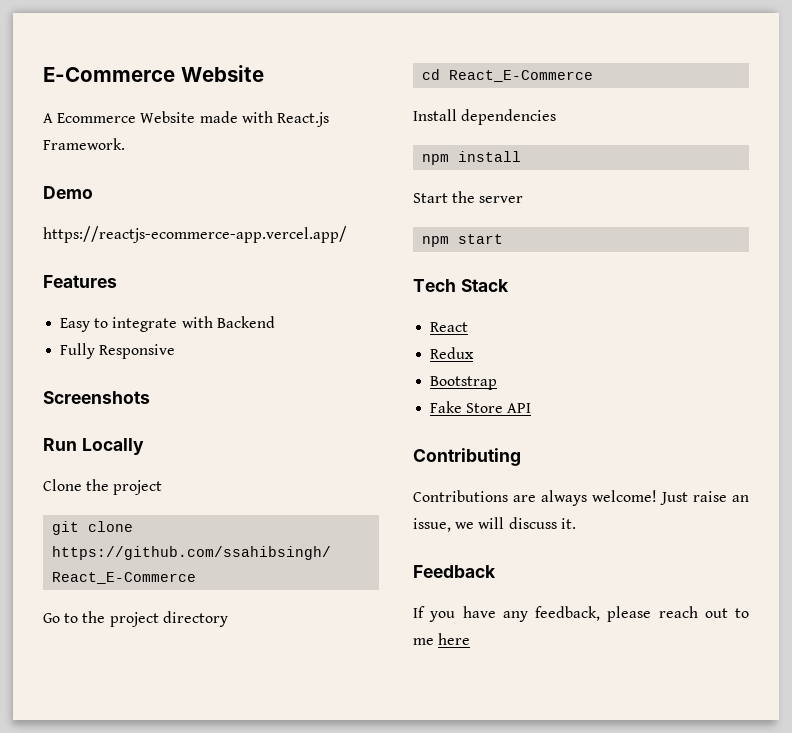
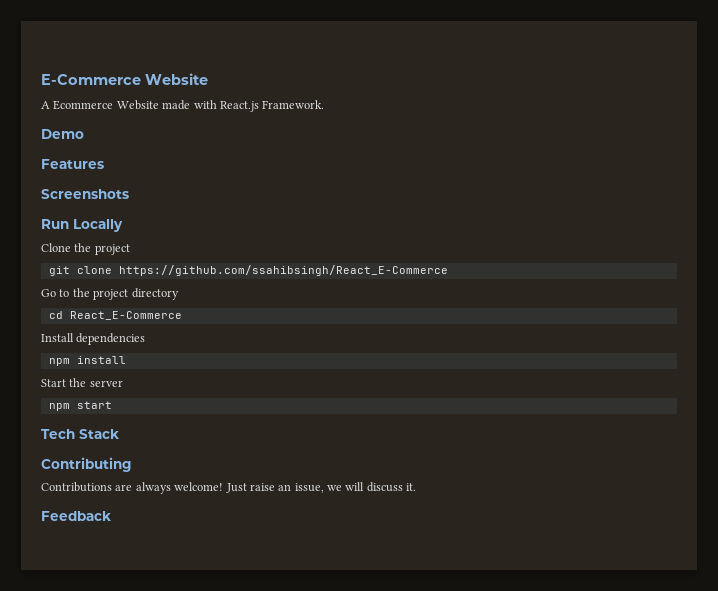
- https://reactjs-ecommerce-app.vercel.app/
- Easy to integrate with Backend
- Fully Responsive
- React
- Redux
- Bootstrap
- Fake Store API
- If you have any feedback, please reach out to me here

